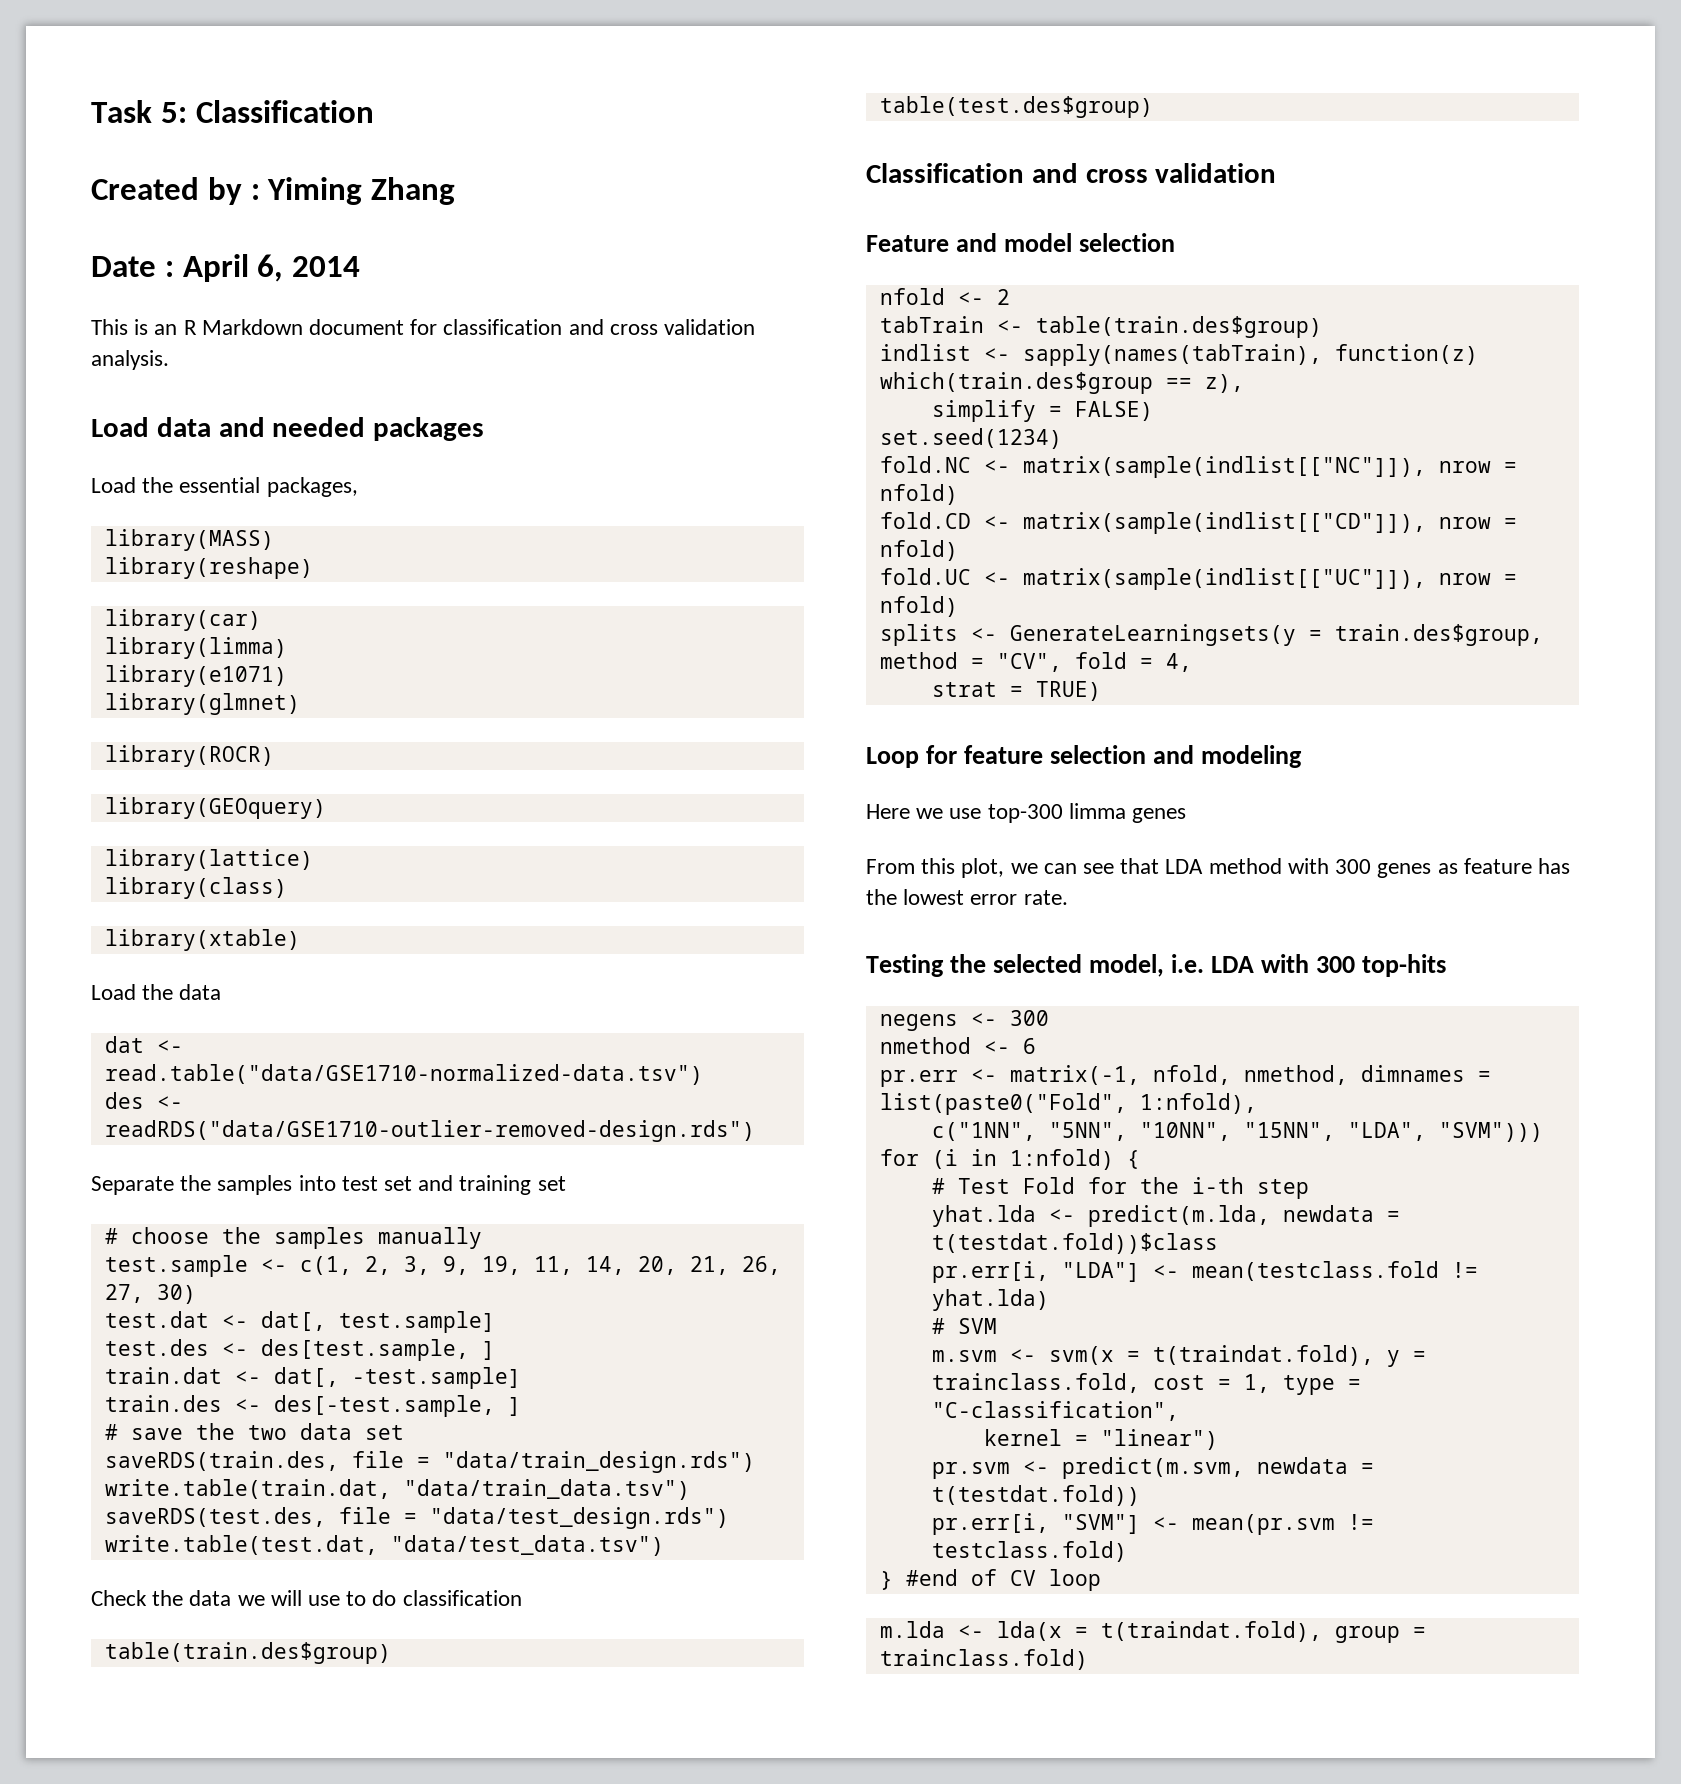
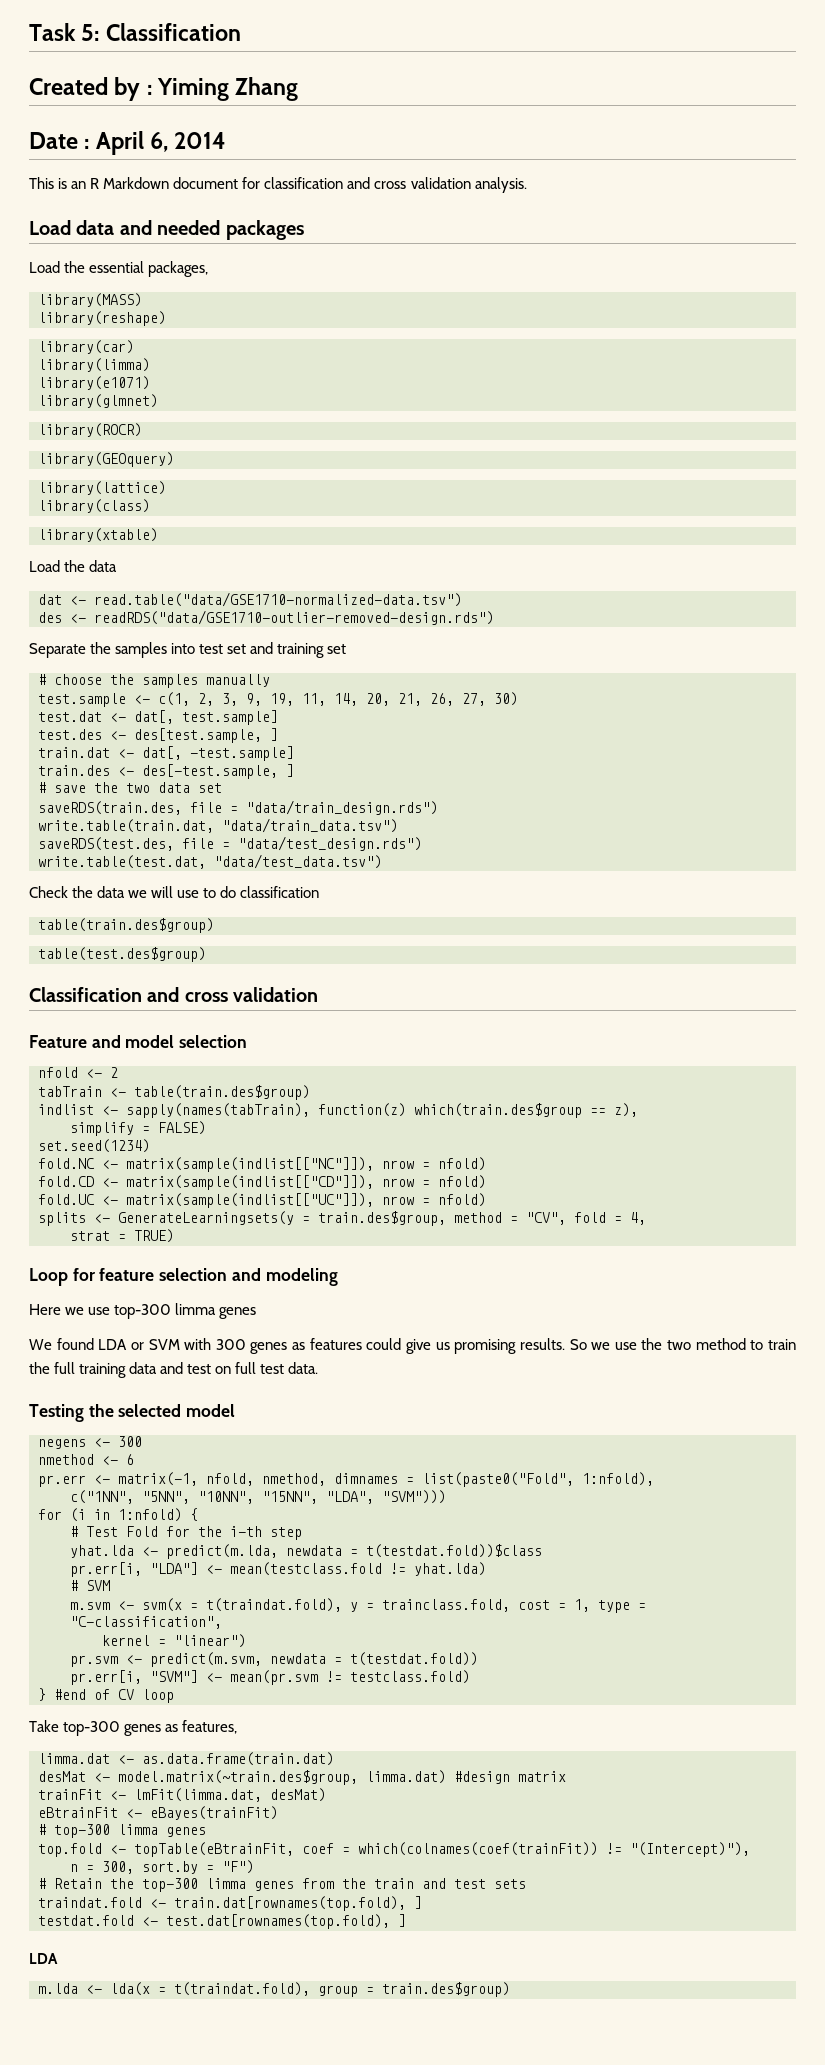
- From this plot, we can see that LDA method with 300 genes as feature has the lowest error rate.
- Testing the selected model, i.e. LDA with 300 top-hits
+ We found LDA or SVM with 300 genes as features could give us promising results. So we use the two method to train the full training data and test on full test data.
+ Testing the selected model
+ Take top-300 genes as features,
+ limma.dat <- as.data.frame(train.dat)
+ desMat <- model.matrix(~train.des$group, limma.dat) #design matrix
+ trainFit <- lmFit(limma.dat, desMat)
+ eBtrainFit <- eBayes(trainFit)
+ # top-300 limma genes
+ top.fold <- topTable(eBtrainFit, coef = which(colnames(coef(trainFit)) != "(Intercept)"),
+ n = 300, sort.by = "F")
+ # Retain the top-300 limma genes from the train and test sets
+ traindat.fold <- train.dat[rownames(top.fold), ]
+ testdat.fold <- test.dat[rownames(top.fold), ]
+ LDA
- m.lda <- lda(x = t(traindat.fold), group = trainclass.fold)
+ m.lda <- lda(x = t(traindat.fold), group = train.des$group)

